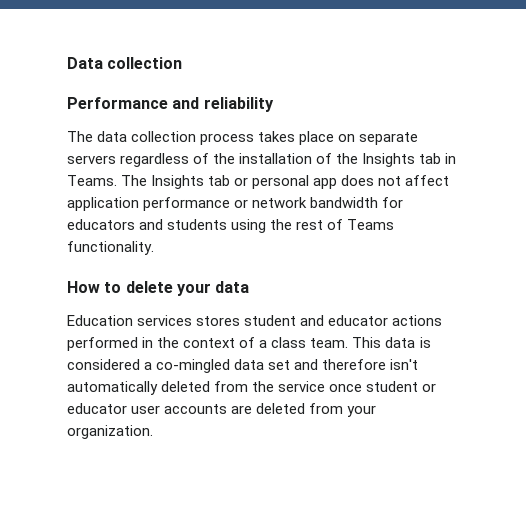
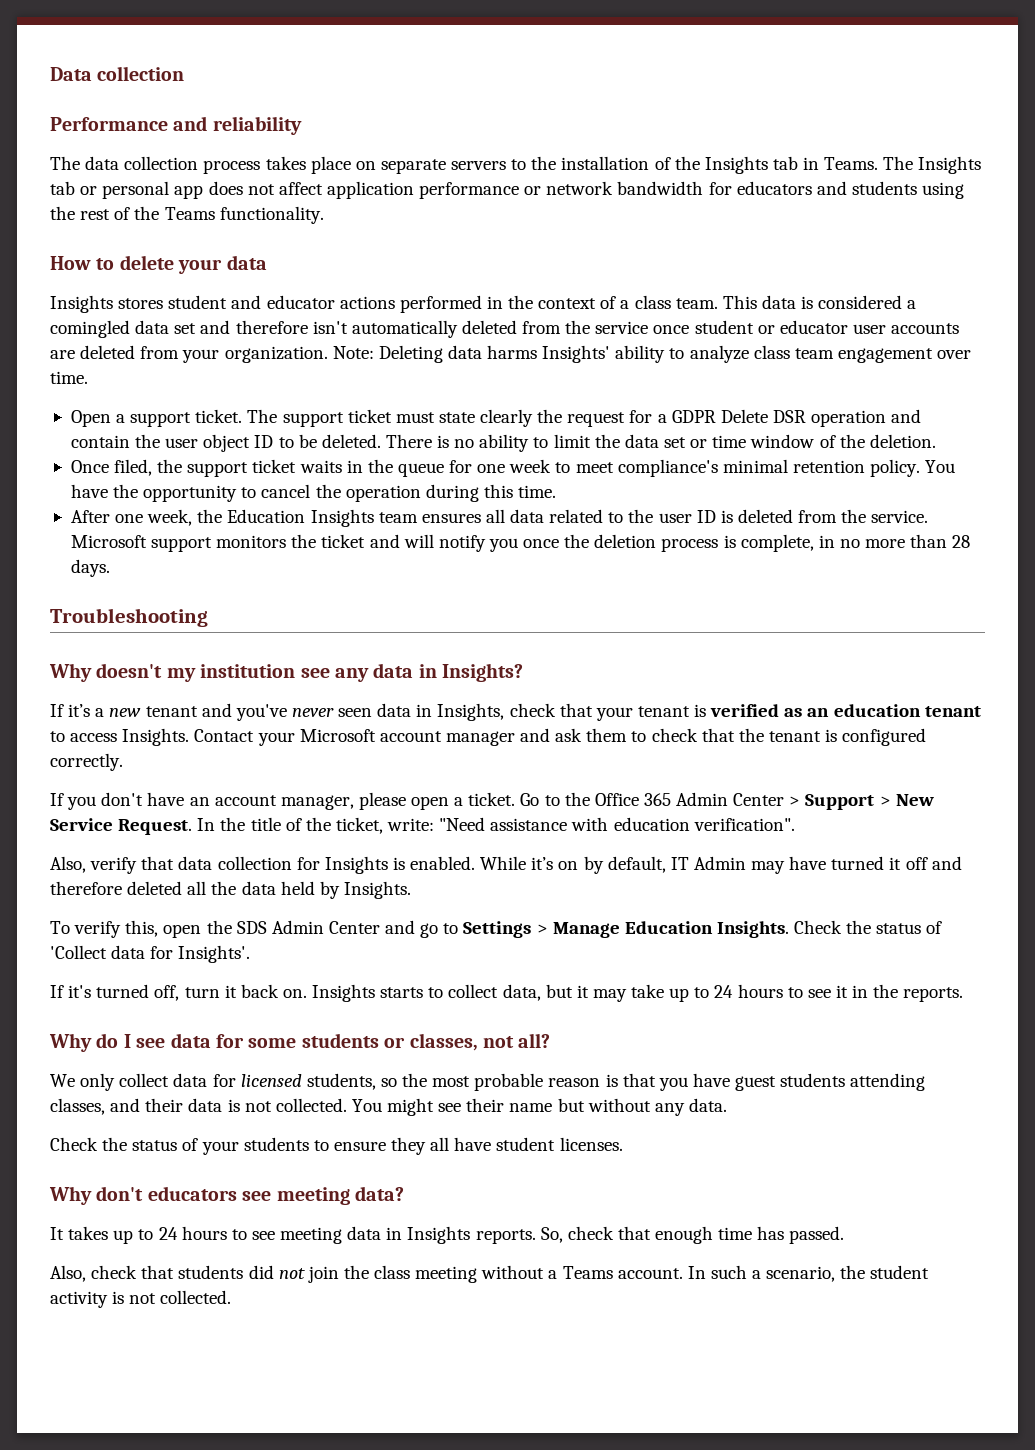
- The data collection process takes place on separate servers regardless of the installation of the Insights tab in Teams.
+ The data collection process takes place on separate servers to the installation of the Insights tab in Teams.
- The Insights tab or personal app does not affect application performance or network bandwidth for educators and students using the rest of Teams functionality.
+ The Insights tab or personal app does not affect application performance or network bandwidth for educators and students using the rest of the Teams functionality.
- Education services stores student and educator actions performed in the context of a class team.
+ Insights stores student and educator actions performed in the context of a class team.
- This data is considered a co-mingled data set and therefore isn't automatically deleted from the service once student or educator user accounts are deleted from your organization.
+ This data is considered a comingled data set and therefore isn't automatically deleted from the service once student or educator user accounts are deleted from your organization.
+ Note: Deleting data harms Insights' ability to analyze class team engagement over time.
+ Open a support ticket. The support ticket must state clearly the request for a GDPR Delete DSR operation and contain the user object ID to be deleted. There is no ability to limit the data set or time window of the deletion.
+ Once filed, the support ticket waits in the queue for one week to meet compliance's minimal retention policy. You have the opportunity to cancel the operation during this time.
+ After one week, the Education Insights team ensures all data related to the user ID is deleted from the service. Microsoft support monitors the ticket and will notify you once the deletion process is complete, in no more than 28 days.
+ Troubleshooting
+ Why doesn't my institution see any data in Insights?
+ If it’s a new tenant and you've never seen data in Insights, check that your tenant is verified as an education tenant to access Insights. Contact your Microsoft account manager and ask them to check that the tenant is configured correctly.
+ If you don't have an account manager, please open a ticket. Go to the Office 365 Admin Center > Support > New Service Request. In the title of the ticket, write: "Need assistance with education verification".
+ Also, verify that data collection for Insights is enabled. While it’s on by default, IT Admin may have turned it off and therefore deleted all the data held by Insights.
+ To verify this, open the SDS Admin Center and go to Settings > Manage Education Insights. Check the status of 'Collect data for Insights'.
+ If it's turned off, turn it back on. Insights starts to collect data, but it may take up to 24 hours to see it in the reports.
+ Why do I see data for some students or classes, not all?
+ We only collect data for licensed students, so the most probable reason is that you have guest students attending classes, and their data is not collected. You might see their name but without any data.
+ Check the status of your students to ensure they all have student licenses.
+ Why don't educators see meeting data?
+ It takes up to 24 hours to see meeting data in Insights reports. So, check that enough time has passed.
+ Also, check that students did not join the class meeting without a Teams account. In such a scenario, the student activity is not collected.

